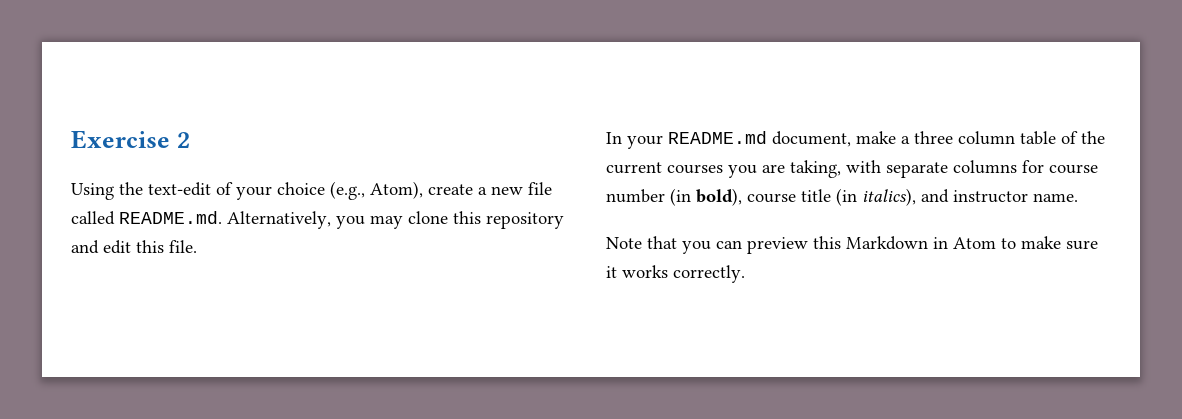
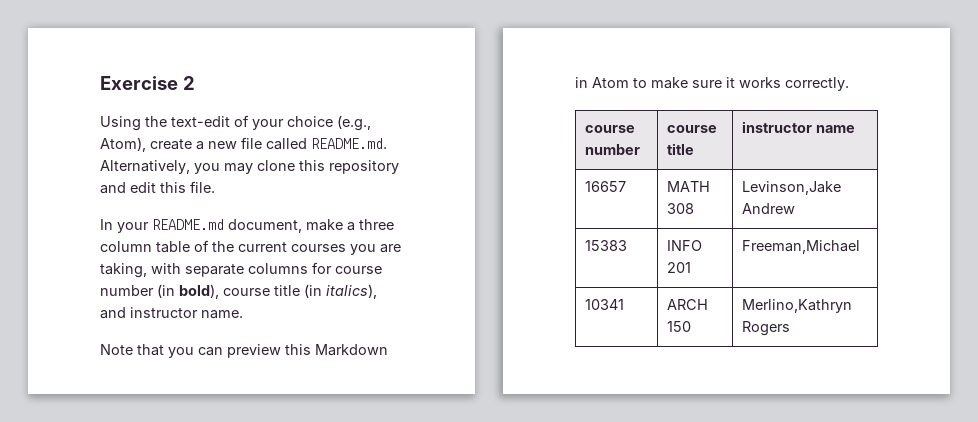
+ course number | course title | instructor name
+ 16657 | MATH 308 | Levinson,Jake Andrew
+ 15383 | INFO 201 | Freeman,Michael
+ 10341 | ARCH 150 | Merlino,Kathryn Rogers

